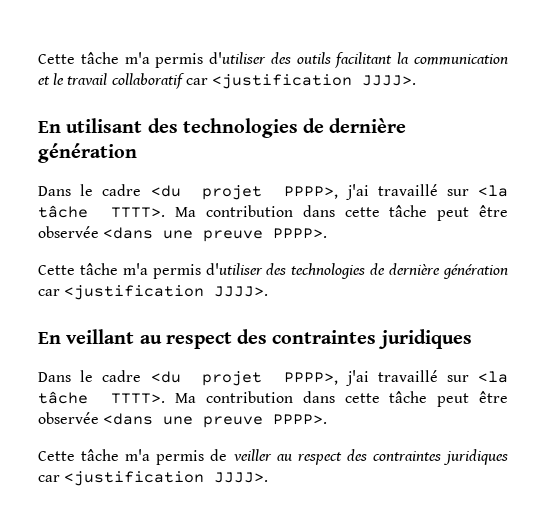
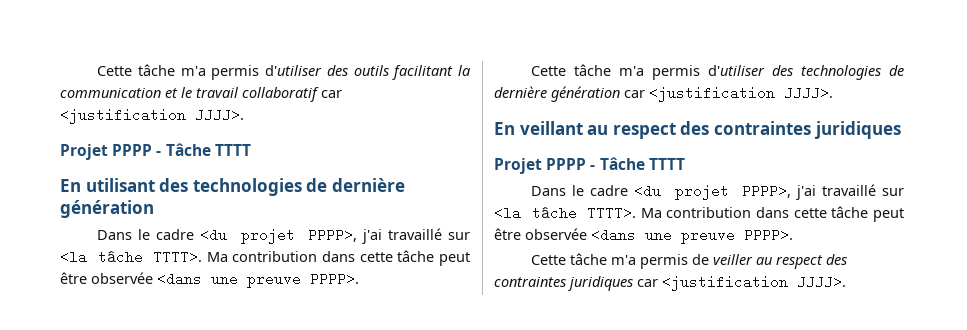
  Cette tâche m'a permis d'utiliser des outils facilitant la communication et le travail collaboratif car <justification JJJJ>.
+ Projet PPPP - Tâche TTTT
  En veillant au respect des contraintes juridiques
+ Projet PPPP - Tâche TTTT

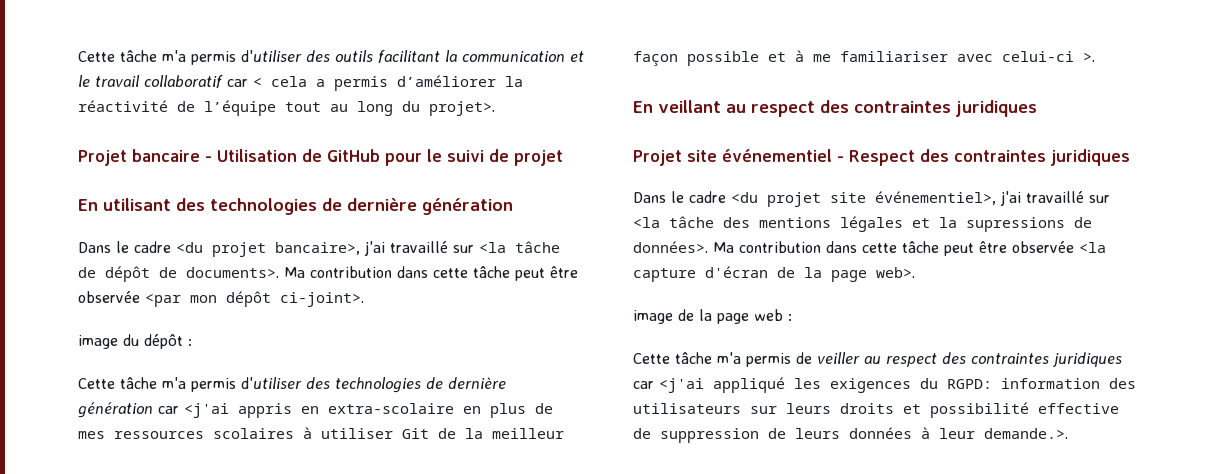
- Cette tâche m'a permis d'utiliser des outils facilitant la communication et le travail collaboratif car <justification JJJJ>.
- Projet PPPP - Tâche TTTT
+ Cette tâche m'a permis d'utiliser des outils facilitant la communication et le travail collaboratif car < cela a permis d’améliorer la réactivité de l’équipe tout au long du projet>.
+ Projet bancaire - Utilisation de GitHub pour le suivi de projet
  En utilisant des technologies de dernière génération
- Dans le cadre <du projet PPPP>, j'ai travaillé sur <la tâche TTTT>. Ma contribution dans cette tâche peut être observée <dans une preuve PPPP>.
+ Dans le cadre <du projet bancaire>, j'ai travaillé sur <la tâche de dépôt de documents>. Ma contribution dans cette tâche peut être observée <par mon dépôt ci-joint>.
+ image du dépôt :
- Cette tâche m'a permis d'utiliser des technologies de dernière génération car <justification JJJJ>.
+ Cette tâche m'a permis d'utiliser des technologies de dernière génération car <j'ai appris en extra-scolaire en plus de mes ressources scolaires à utiliser Git de la meilleur façon possible et à me familiariser avec celui-ci >.
  En veillant au respect des contraintes juridiques
- Projet PPPP - Tâche TTTT
- Dans le cadre <du projet PPPP>, j'ai travaillé sur <la tâche TTTT>. Ma contribution dans cette tâche peut être observée <dans une preuve PPPP>.
+ Projet site événementiel - Respect des contraintes juridiques
+ Dans le cadre <du projet site événementiel>, j'ai travaillé sur <la tâche des mentions légales et la supressions de données>. Ma contribution dans cette tâche peut être observée <la capture d'écran de la page web>.
+ image de la page web :
- Cette tâche m'a permis de veiller au respect des contraintes juridiques car <justification JJJJ>.
+ Cette tâche m'a permis de veiller au respect des contraintes juridiques car <j'ai appliqué les exigences du RGPD: information des utilisateurs sur leurs droits et possibilité effective de suppression de leurs données à leur demande.>.

